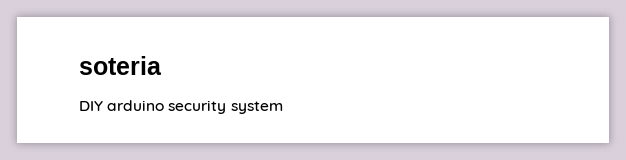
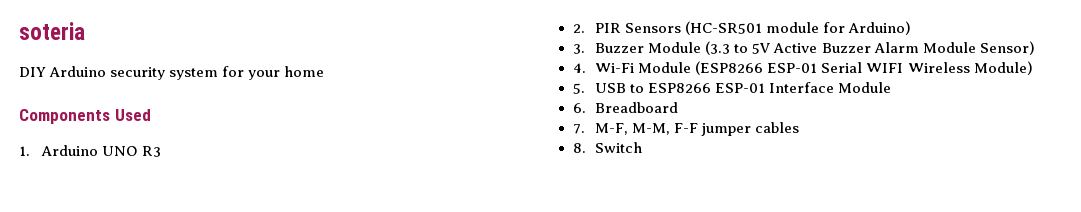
- DIY arduino security system
+ DIY Arduino security system for your home
+ Components Used
+ 1. Arduino UNO R3
+ 2. PIR Sensors (HC-SR501 module for Arduino)
+ 3. Buzzer Module (3.3 to 5V Active Buzzer Alarm Module Sensor)
+ 4. Wi-Fi Module (ESP8266 ESP-01 Serial WIFI Wireless Module)
+ 5. USB to ESP8266 ESP-01 Interface Module
+ 6. Breadboard
+ 7. M-F, M-M, F-F jumper cables
+ 8. Switch

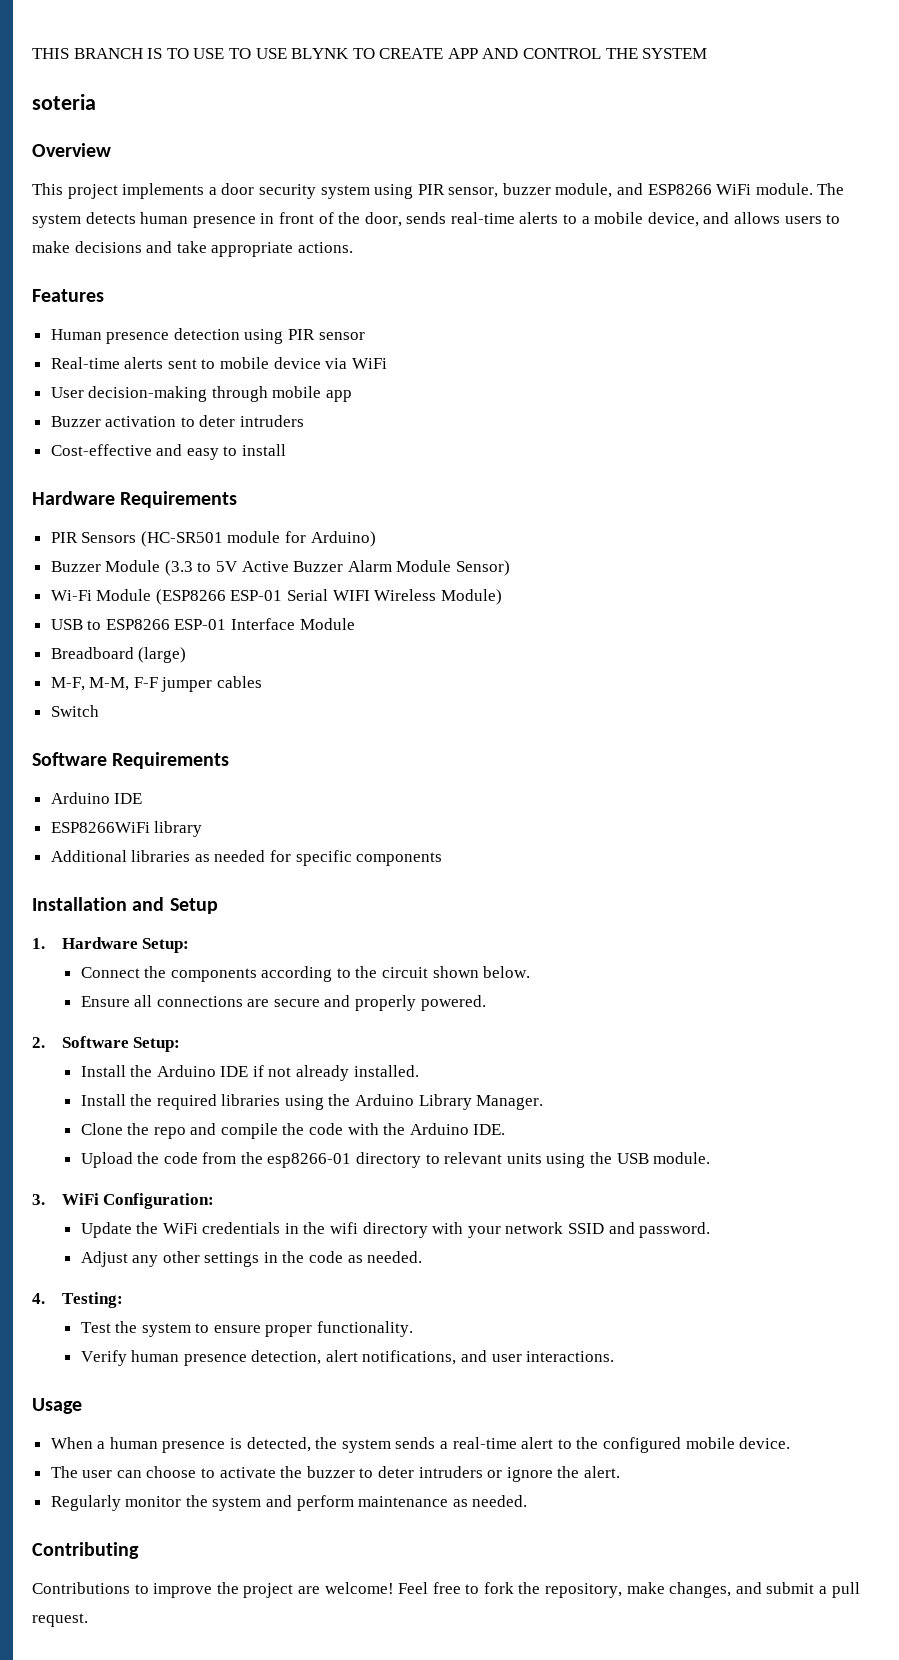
+ THIS BRANCH IS TO USE TO USE BLYNK TO CREATE APP AND CONTROL THE SYSTEM
  soteria
- DIY Arduino security system for your home
- Components Used
- 1. Arduino UNO R3
- 2. PIR Sensors (HC-SR501 module for Arduino)
+ Overview
+ This project implements a door security system using PIR sensor, buzzer module, and ESP8266 WiFi module. The system detects human presence in front of the door, sends real-time alerts to a mobile device, and allows users to make decisions and take appropriate actions.
+ Features
+ Human presence detection using PIR sensor
+ Real-time alerts sent to mobile device via WiFi
+ User decision-making through mobile app
+ Buzzer activation to deter intruders
+ Cost-effective and easy to install
+ Hardware Requirements
+ PIR Sensors (HC-SR501 module for Arduino)
- 3. Buzzer Module (3.3 to 5V Active Buzzer Alarm Module Sensor)
+ Buzzer Module (3.3 to 5V Active Buzzer Alarm Module Sensor)
- 4. Wi-Fi Module (ESP8266 ESP-01 Serial WIFI Wireless Module)
+ Wi-Fi Module (ESP8266 ESP-01 Serial WIFI Wireless Module)
- 5. USB to ESP8266 ESP-01 Interface Module
+ USB to ESP8266 ESP-01 Interface Module
- 6. Breadboard
- 7. M-F, M-M, F-F jumper cables
+ Breadboard (large)
+ M-F, M-M, F-F jumper cables
- 8. Switch
+ Switch
+ Software Requirements
+ Arduino IDE
+ ESP8266WiFi library
+ Additional libraries as needed for specific components
+ Installation and Setup
+ 1. Hardware Setup:
+ Connect the components according to the circuit shown below.
+ Ensure all connections are secure and properly powered.
+ 2. Software Setup:
+ Install the Arduino IDE if not already installed.
+ Install the required libraries using the Arduino Library Manager.
+ Clone the repo and compile the code with the Arduino IDE.
+ Upload the code from the esp8266-01 directory to relevant units using the USB module.
+ 3. WiFi Configuration:
+ Update the WiFi credentials in the wifi directory with your network SSID and password.
+ Adjust any other settings in the code as needed.
+ 4. Testing:
+ Test the system to ensure proper functionality.
+ Verify human presence detection, alert notifications, and user interactions.
+ Usage
+ When a human presence is detected, the system sends a real-time alert to the configured mobile device.
+ The user can choose to activate the buzzer to deter intruders or ignore the alert.
+ Regularly monitor the system and perform maintenance as needed.
+ Contributing
+ Contributions to improve the project are welcome! Feel free to fork the repository, make changes, and submit a pull request.

